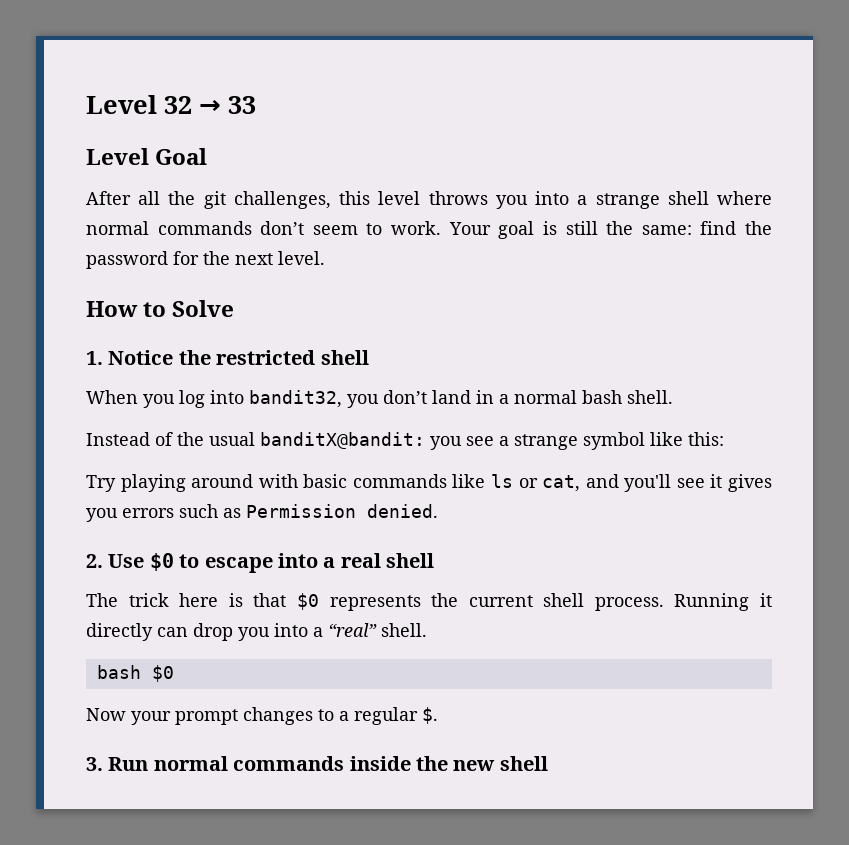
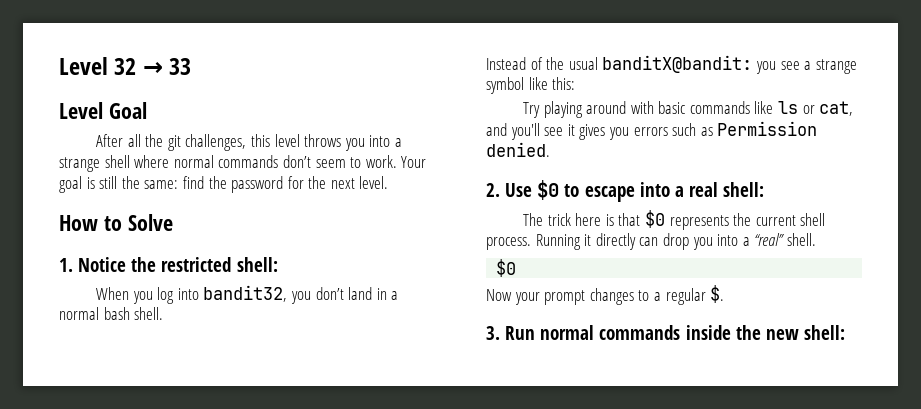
- 1. Notice the restricted shell
+ 1. Notice the restricted shell:
- 2. Use $0 to escape into a real shell
+ 2. Use $0 to escape into a real shell:
  Running it directly can drop you into a “real” shell.
- bash $0
+ $0
- 3. Run normal commands inside the new shell
+ 3. Run normal commands inside the new shell:

